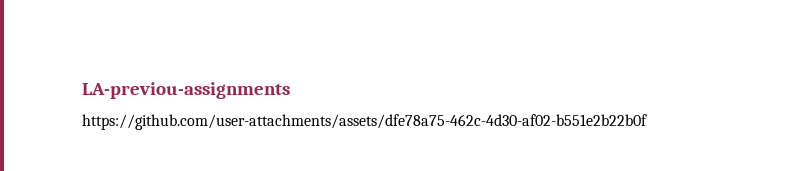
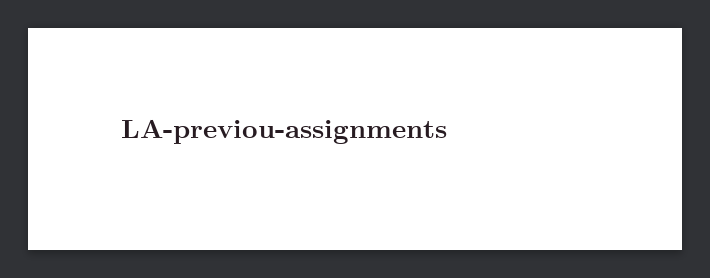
- https://github.com/user-attachments/assets/dfe78a75-462c-4d30-af02-b551e2b22b0f

